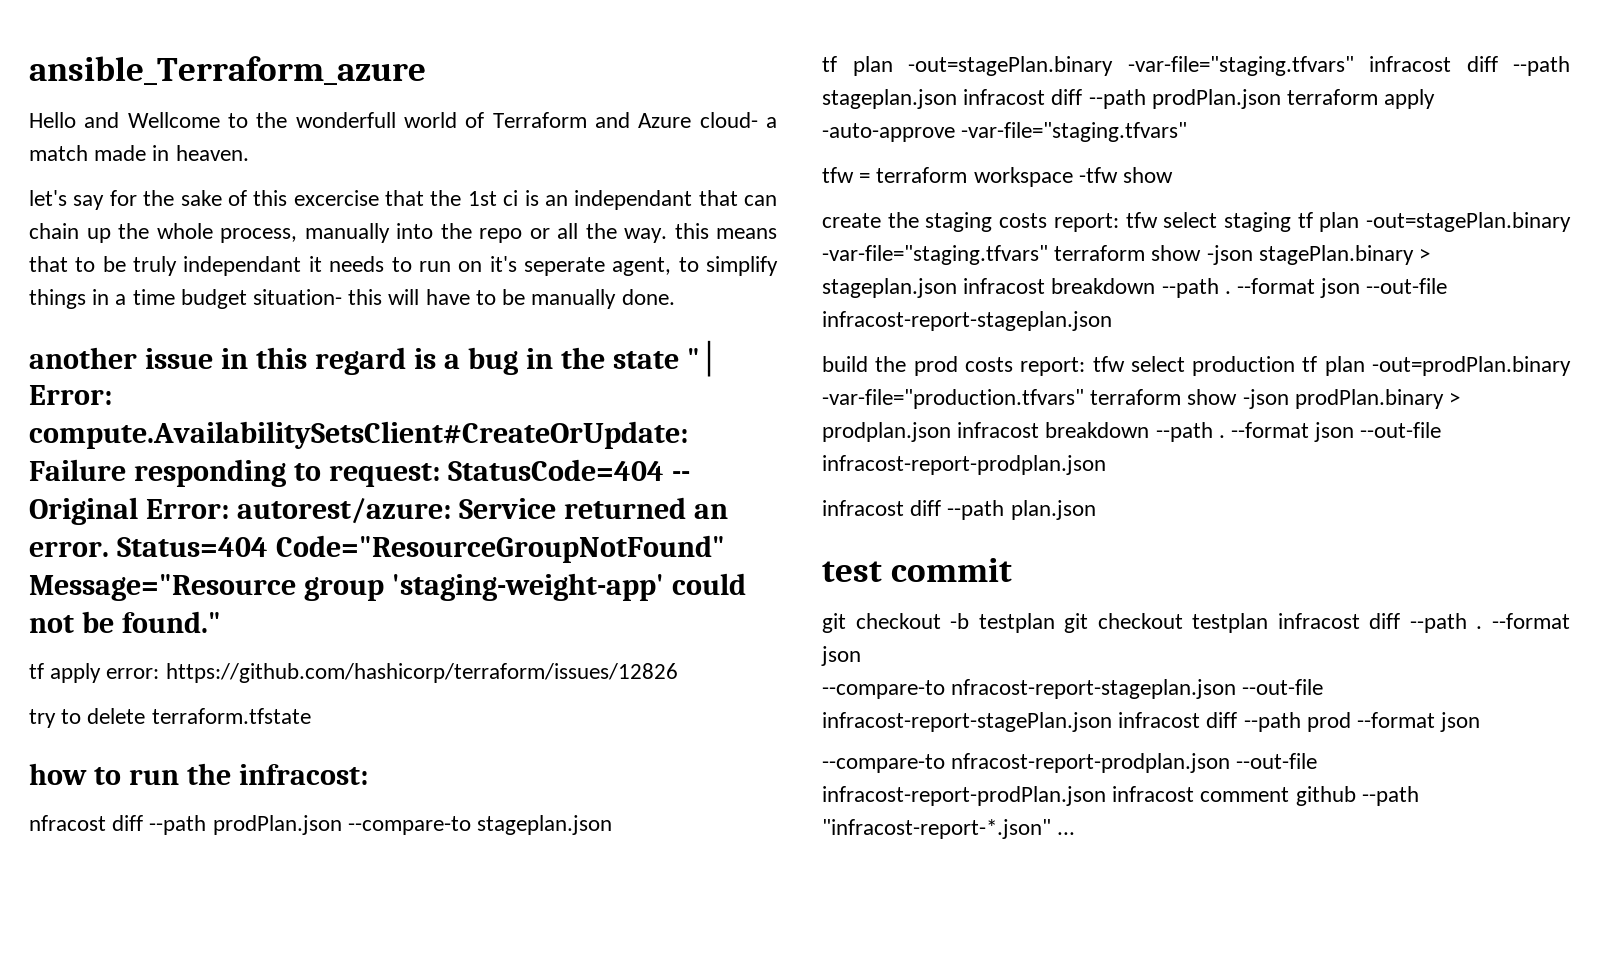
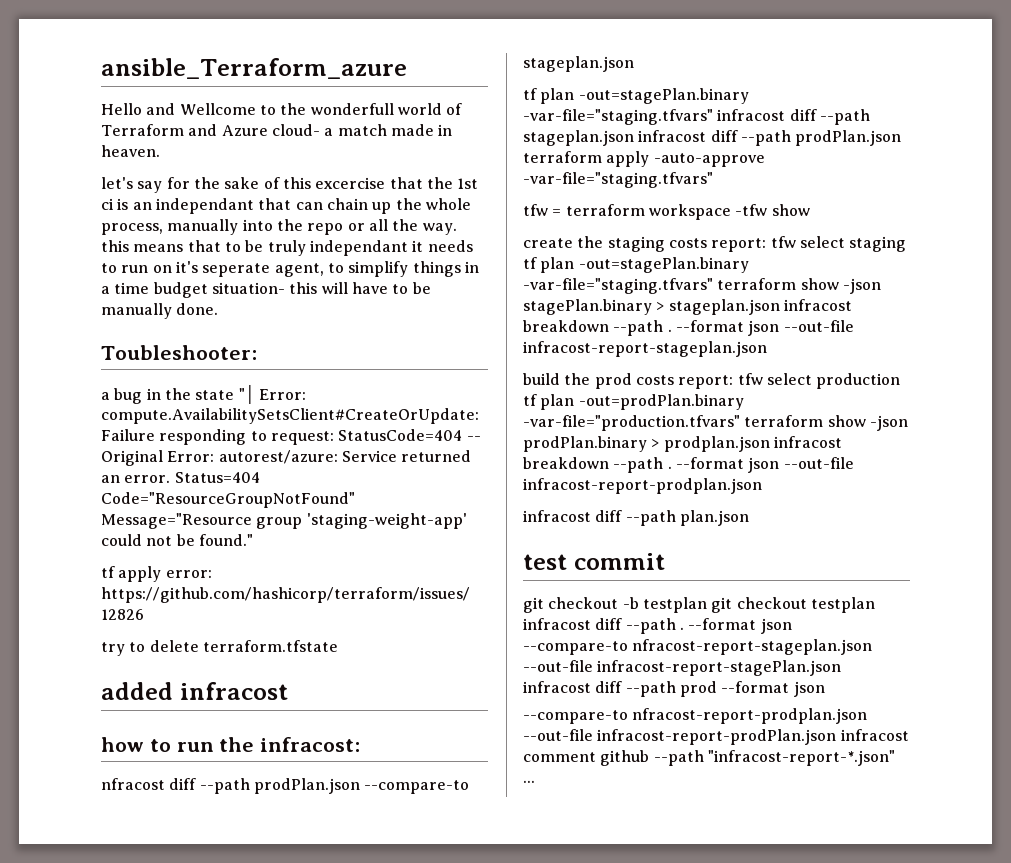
- another issue in this regard is a bug in the state "│ Error: compute.AvailabilitySetsClient#CreateOrUpdate: Failure responding to request: StatusCode=404 -- Original Error: autorest/azure: Service returned an error.
+ Toubleshooter:
+ a bug in the state "│ Error: compute.AvailabilitySetsClient#CreateOrUpdate: Failure responding to request: StatusCode=404 -- Original Error: autorest/azure: Service returned an error.
+ added infracost

